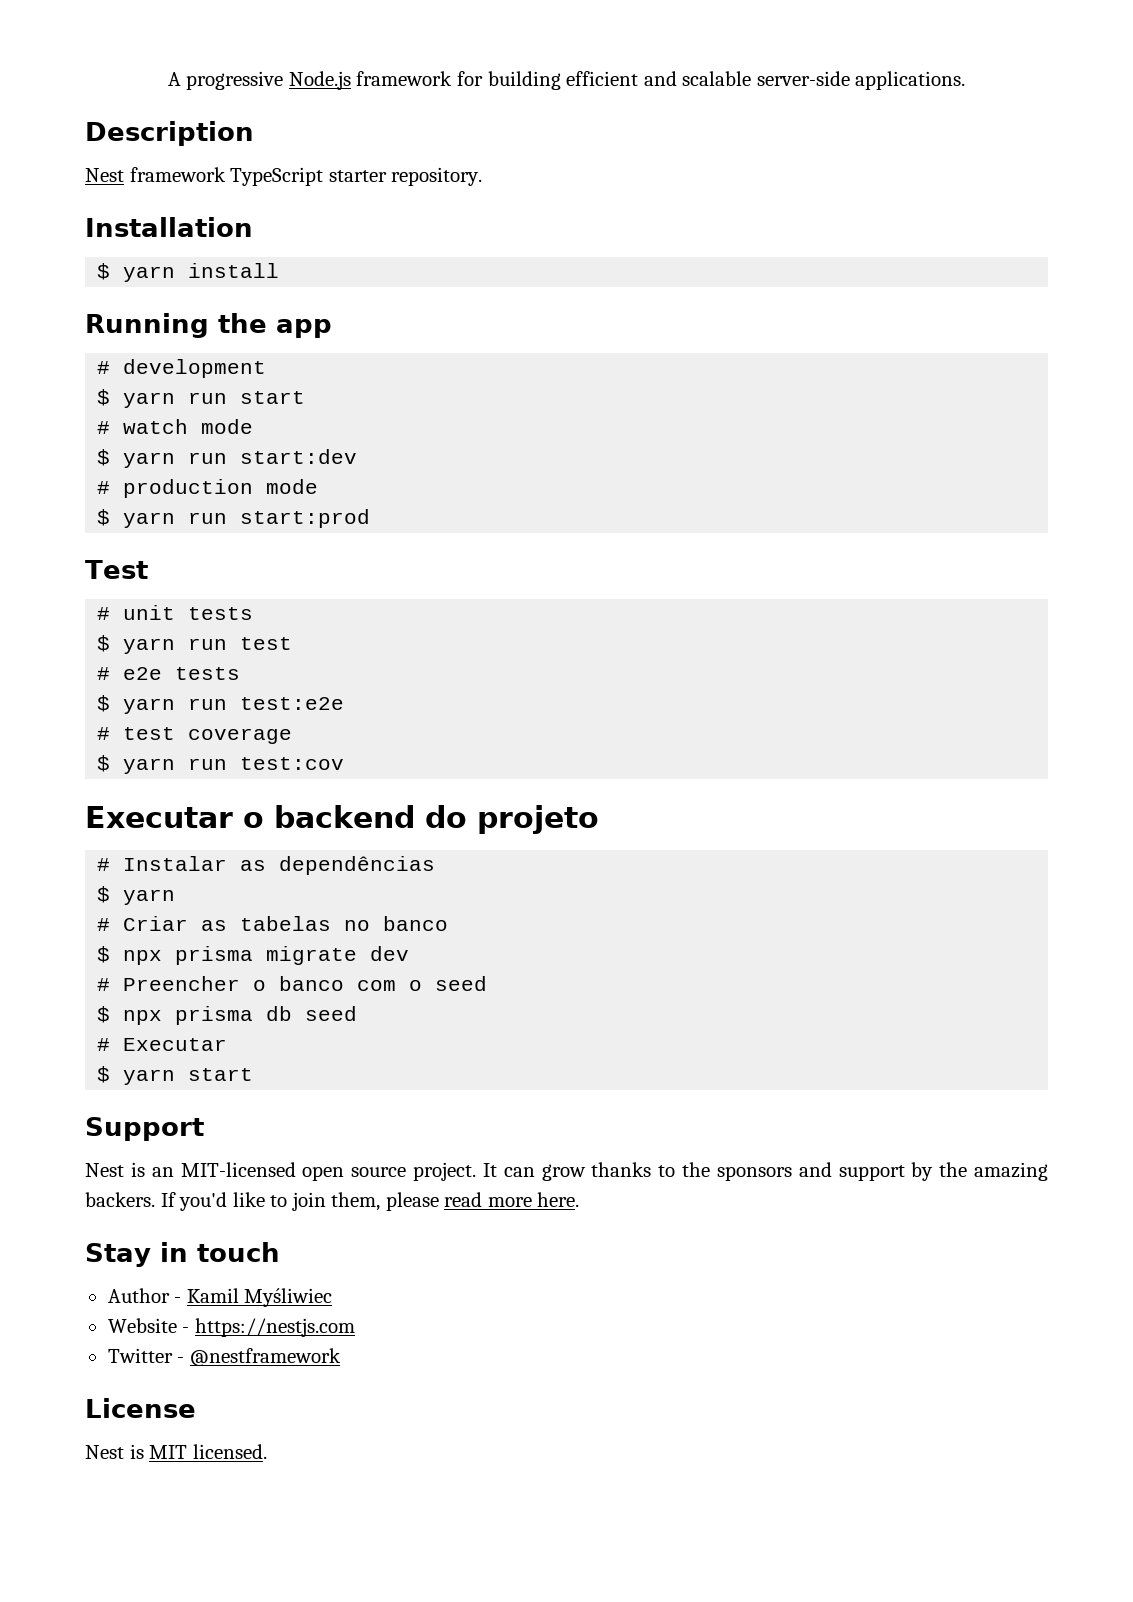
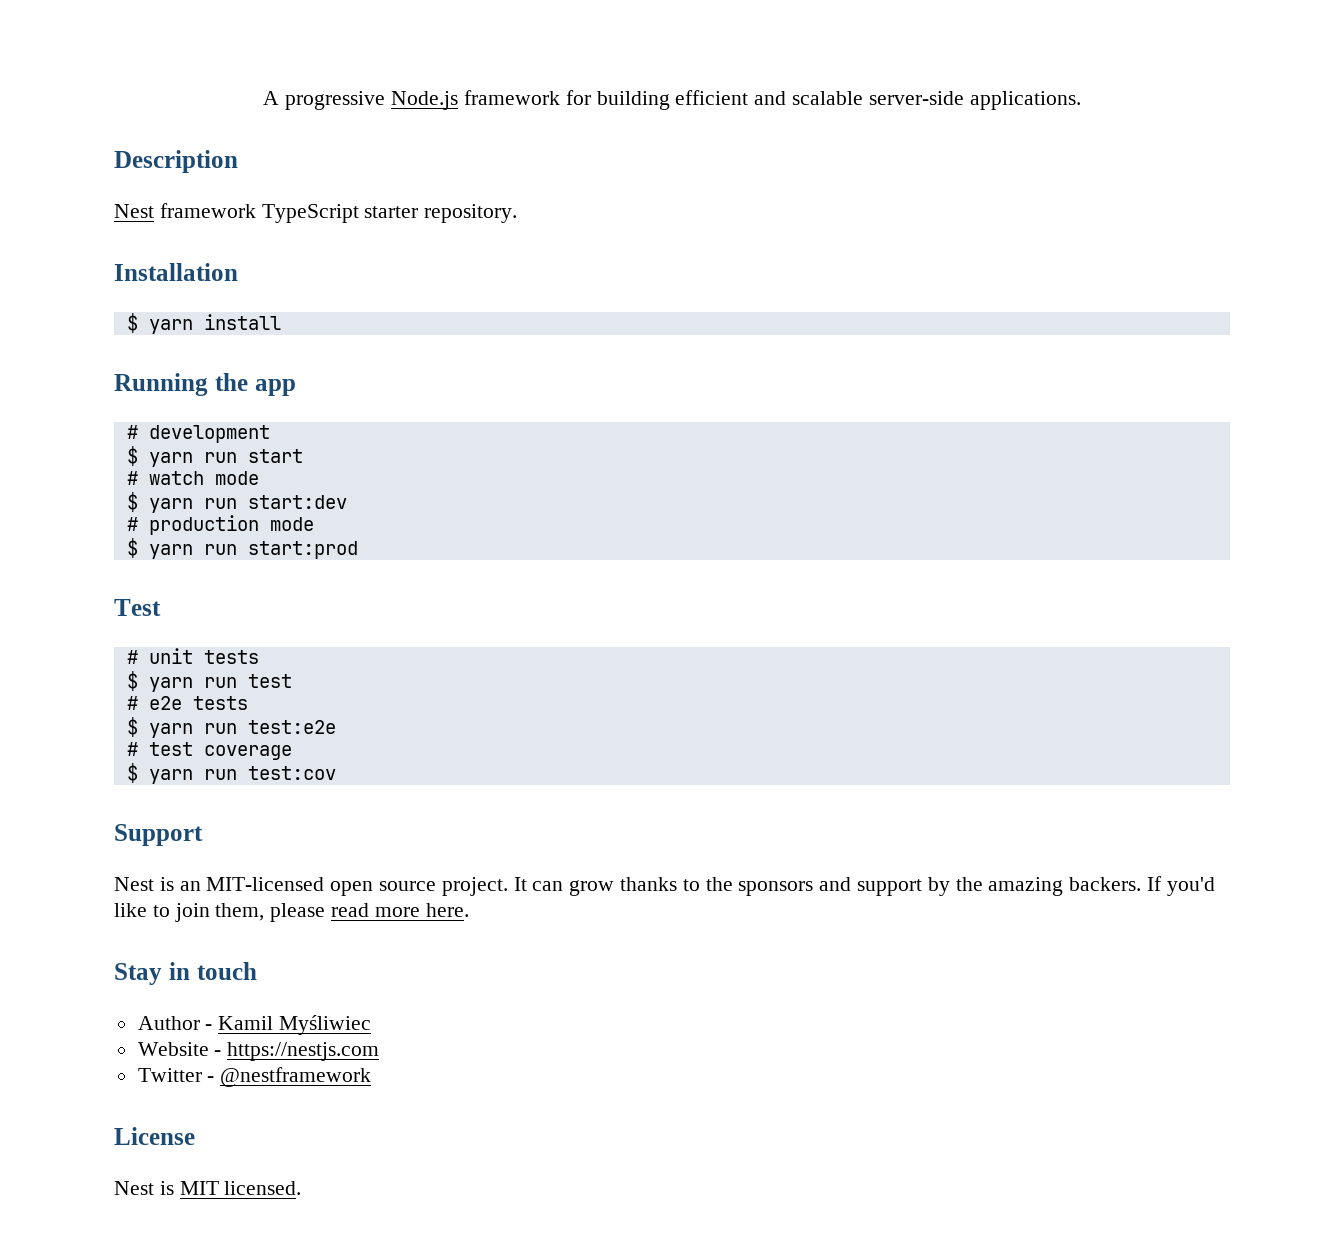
- Executar o backend do projeto
- # Instalar as dependências
- $ yarn
- # Criar as tabelas no banco
- $ npx prisma migrate dev
- # Preencher o banco com o seed
- $ npx prisma db seed
- # Executar
- $ yarn start

